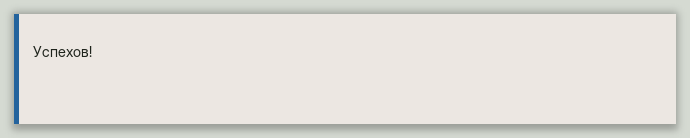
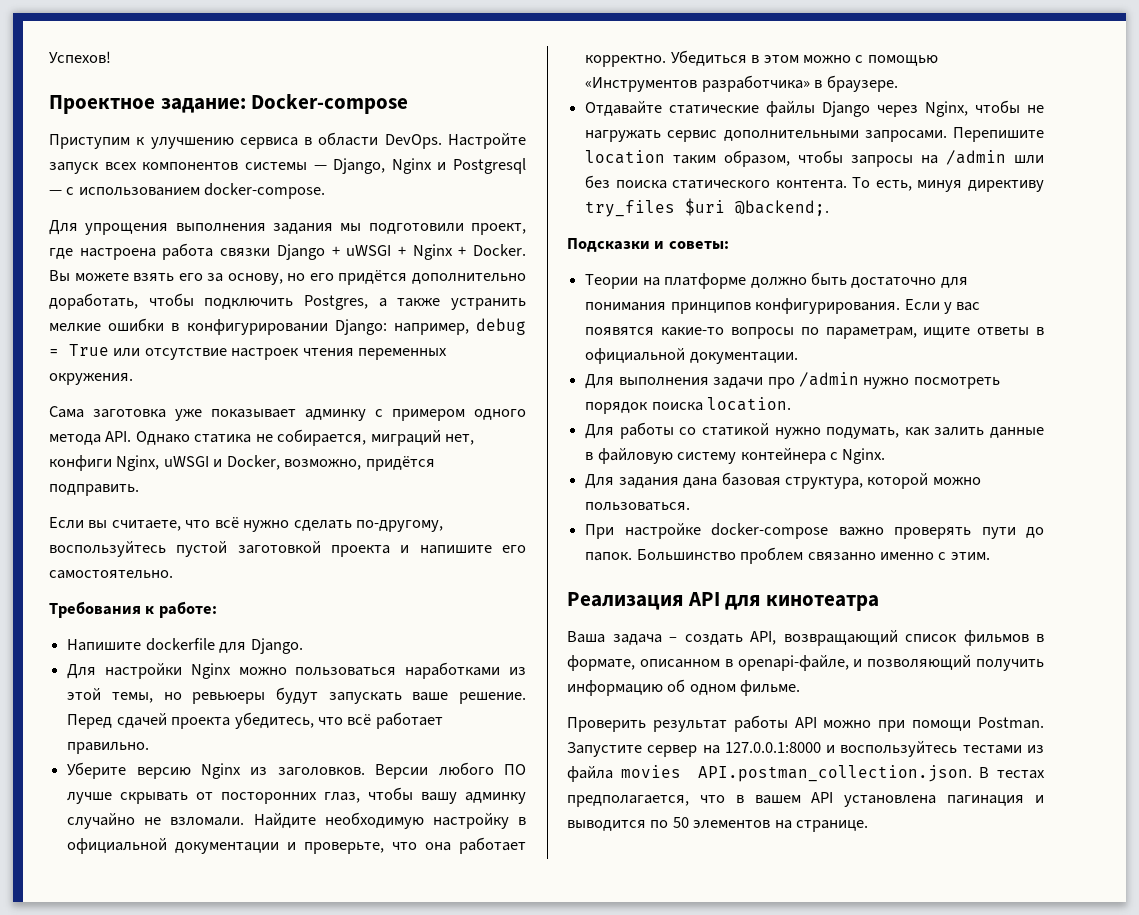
+ Проектное задание: Docker-compose
+ Приступим к улучшению сервиса в области DevOps. Настройте запуск всех компонентов системы — Django, Nginx и Postgresql — с использованием docker-compose.
+ Для упрощения выполнения задания мы подготовили проект, где настроена работа связки Django + uWSGI + Nginx + Docker. Вы можете взять его за основу, но его придётся дополнительно доработать, чтобы подключить Postgres, а также устранить мелкие ошибки в конфигурировании Django: например, debug = True или отсутствие настроек чтения переменных окружения.
+ Сама заготовка уже показывает админку с примером одного метода API. Однако статика не собирается, миграций нет, конфиги Nginx, uWSGI и Docker, возможно, придётся подправить.
+ Если вы считаете, что всё нужно сделать по-другому, воспользуйтесь пустой заготовкой проекта и напишите его самостоятельно.
+ Требования к работе:
+ Напишите dockerfile для Django.
+ Для настройки Nginx можно пользоваться наработками из этой темы, но ревьюеры будут запускать ваше решение. Перед сдачей проекта убедитесь, что всё работает правильно.
+ Уберите версию Nginx из заголовков. Версии любого ПО лучше скрывать от посторонних глаз, чтобы вашу админку случайно не взломали. Найдите необходимую настройку в официальной документации и проверьте, что она работает корректно. Убедиться в этом можно с помощью «Инструментов разработчика» в браузере.
+ Отдавайте статические файлы Django через Nginx, чтобы не нагружать сервис дополнительными запросами. Перепишите location таким образом, чтобы запросы на /admin шли без поиска статического контента. То есть, минуя директиву try_files $uri @backend;.
+ Подсказки и советы:
+ Теории на платформе должно быть достаточно для понимания принципов конфигурирования. Если у вас появятся какие-то вопросы по параметрам, ищите ответы в официальной документации.
+ Для выполнения задачи про /admin нужно посмотреть порядок поиска location.
+ Для работы со статикой нужно подумать, как залить данные в файловую систему контейнера с Nginx.
+ Для задания дана базовая структура, которой можно пользоваться.
+ При настройке docker-compose важно проверять пути до папок. Большинство проблем связанно именно с этим.
+ Реализация API для кинотеатра
+ Ваша задача – создать API, возвращающий список фильмов в формате, описанном в openapi-файле, и позволяющий получить информацию об одном фильме.
+ Проверить результат работы API можно при помощи Postman. Запустите сервер на 127.0.0.1:8000 и воспользуйтесь тестами из файла movies API.postman_collection.json. В тестах предполагается, что в вашем API установлена пагинация и выводится по 50 элементов на странице.

